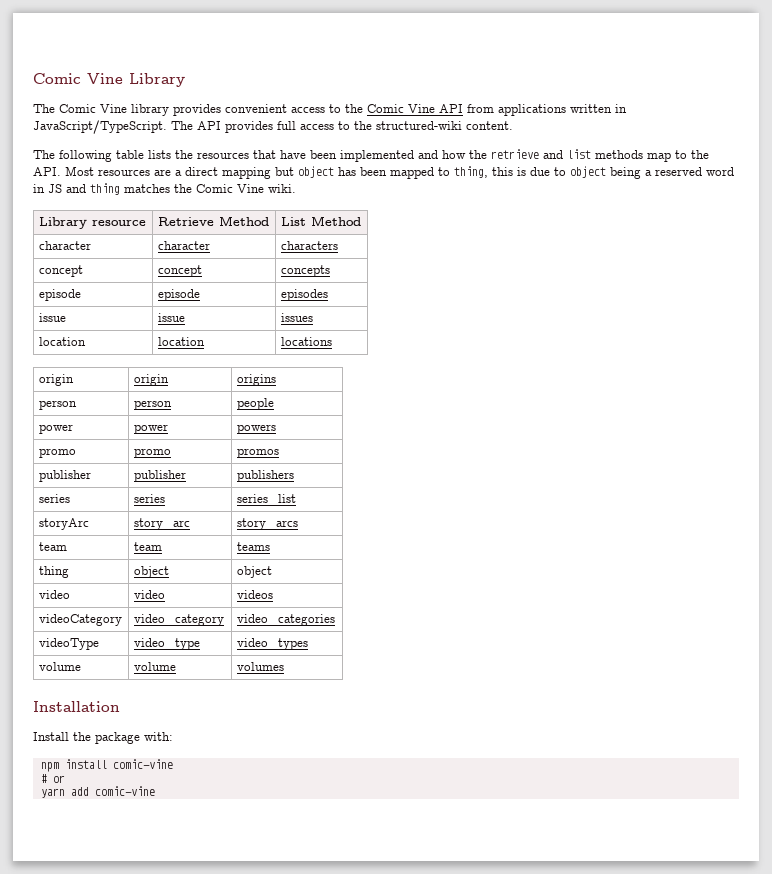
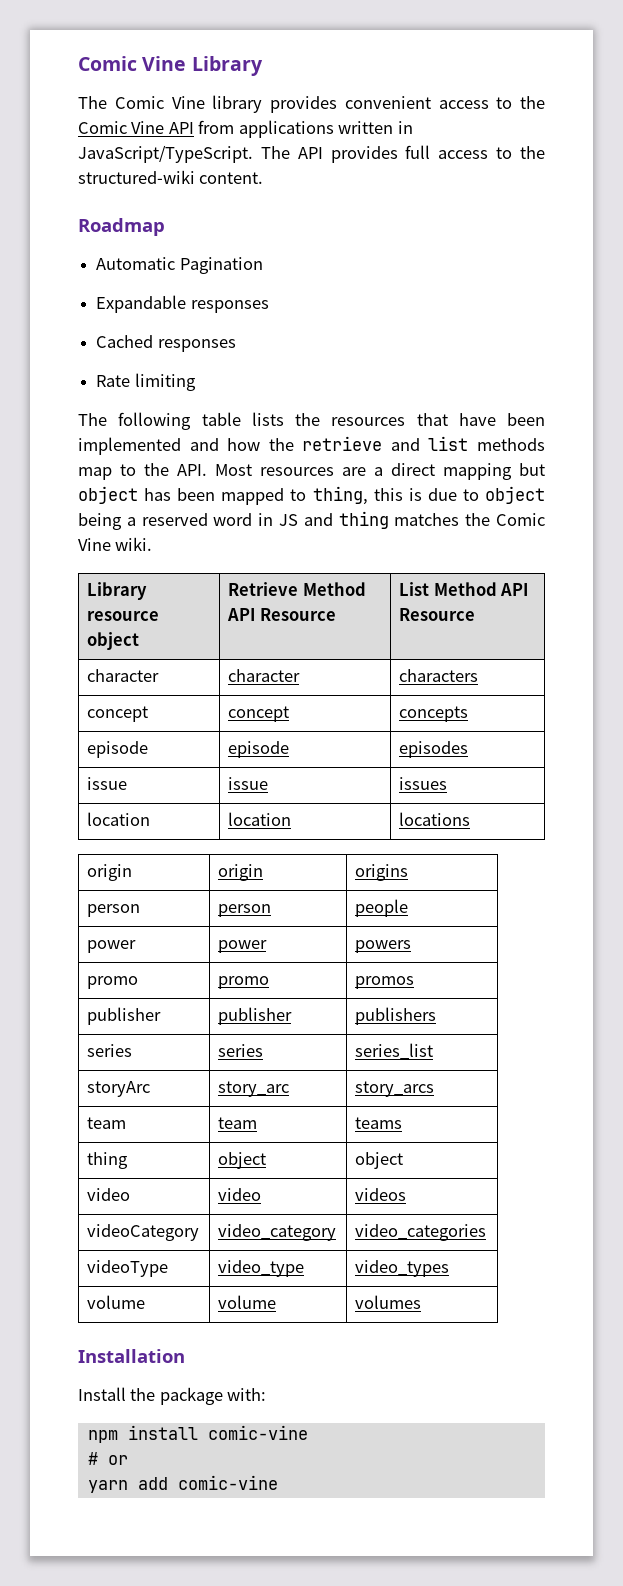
+ Roadmap
+ Automatic Pagination
+ Expandable responses
+ Cached responses
+ Rate limiting
- Library resource | Retrieve Method | List Method
+ Library resource object | Retrieve Method API Resource | List Method API Resource

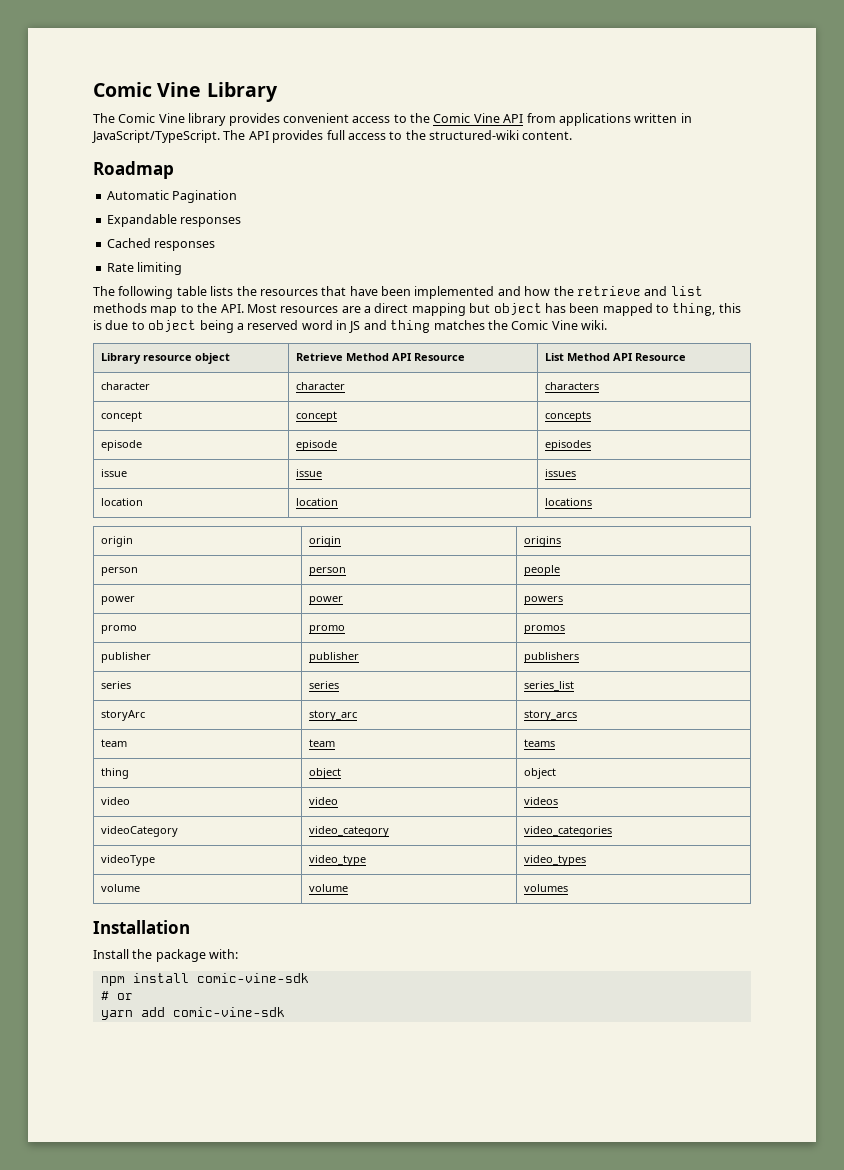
- npm install comic-vine
+ npm install comic-vine-sdk
- yarn add comic-vine
+ yarn add comic-vine-sdk

